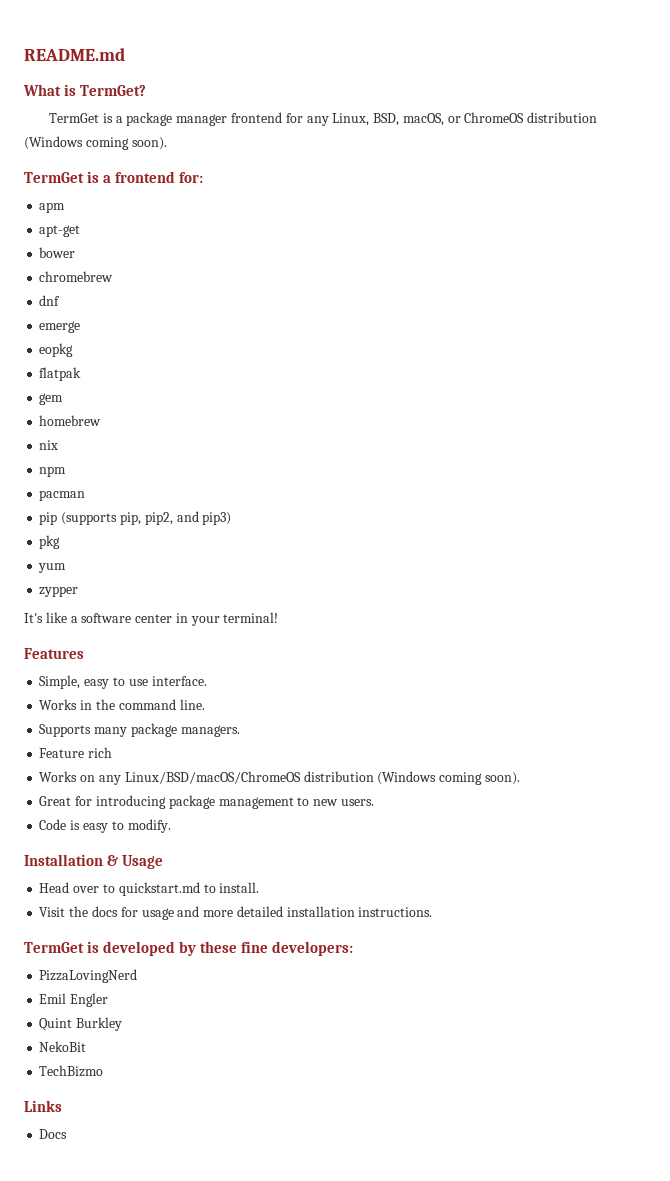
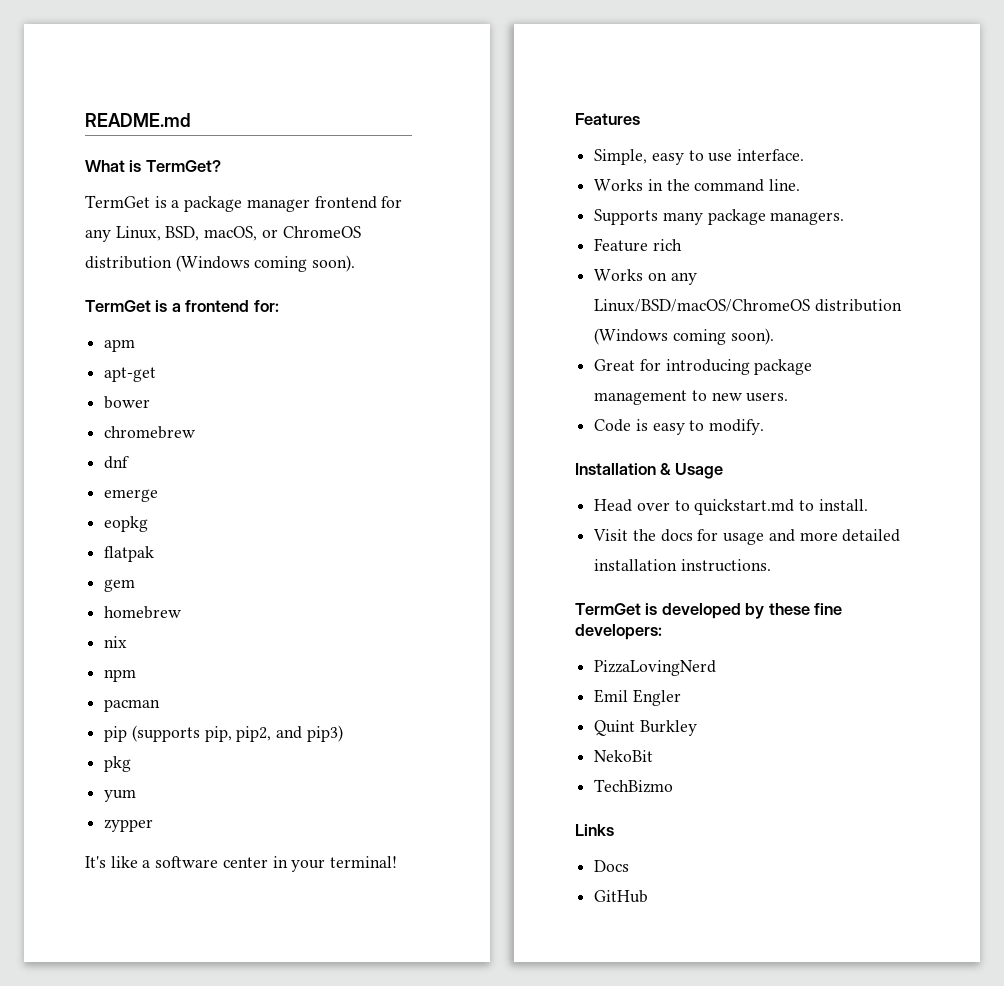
+ GitHub

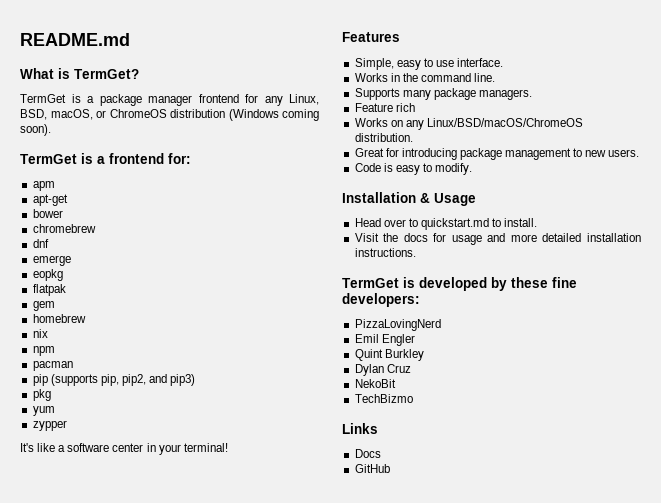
- Works on any Linux/BSD/macOS/ChromeOS distribution (Windows coming soon).
+ Works on any Linux/BSD/macOS/ChromeOS distribution.
+ Dylan Cruz

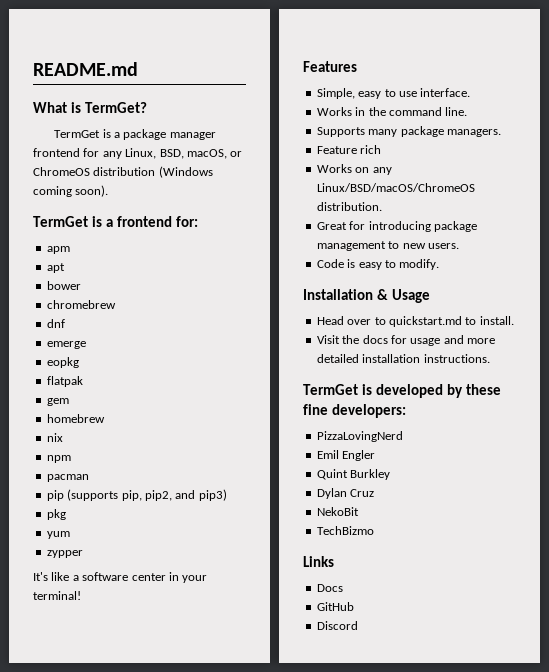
- apt-get
+ apt
+ Discord

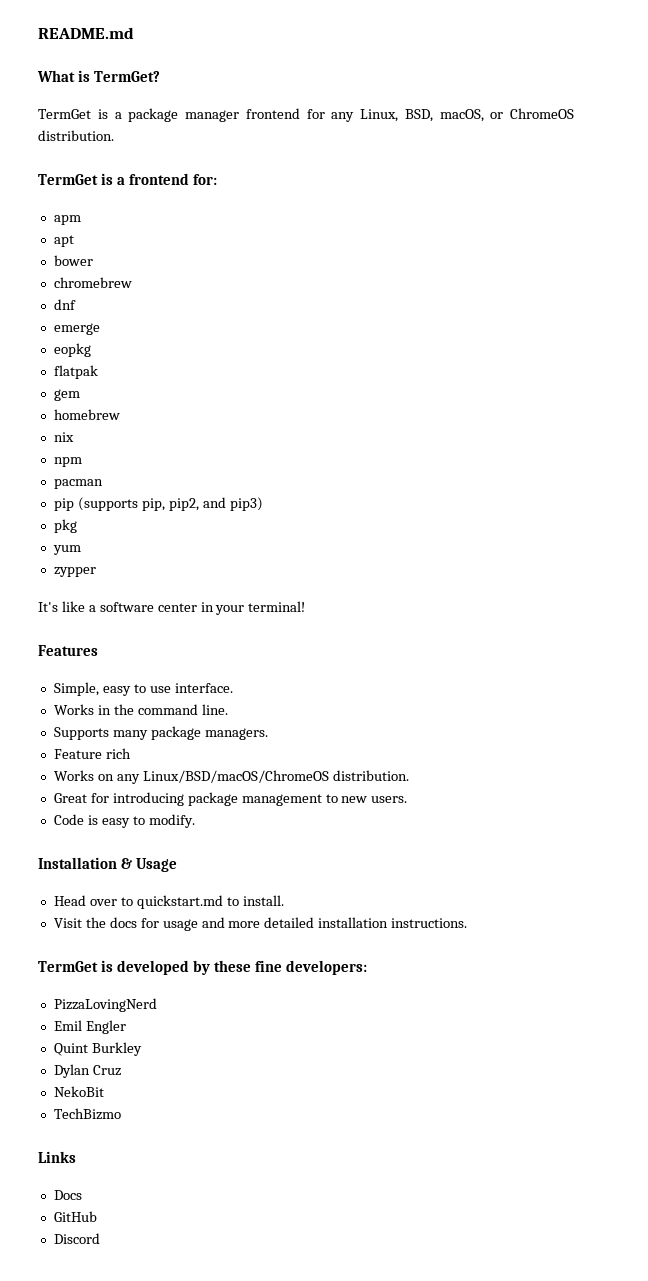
- TermGet is a package manager frontend for any Linux, BSD, macOS, or ChromeOS distribution (Windows coming soon).
+ TermGet is a package manager frontend for any Linux, BSD, macOS, or ChromeOS distribution.

